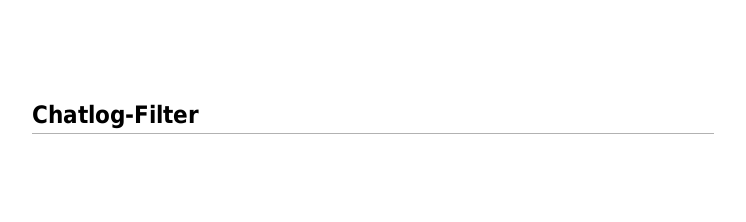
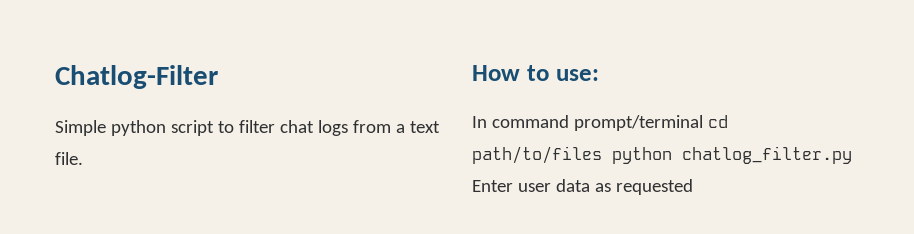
+ Simple python script to filter chat logs from a text file.
+ How to use:
+ In command prompt/terminal cd path/to/files python chatlog_filter.py Enter user data as requested

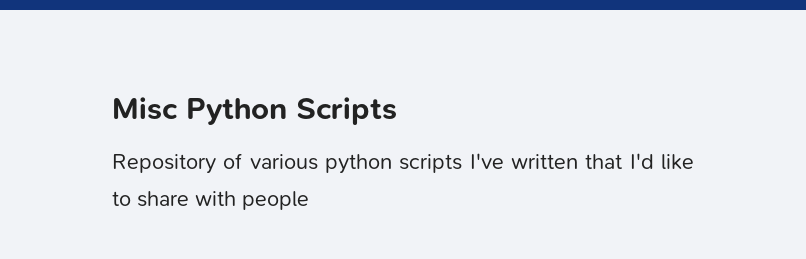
- Chatlog-Filter
- Simple python script to filter chat logs from a text file.
- How to use:
- In command prompt/terminal cd path/to/files python chatlog_filter.py Enter user data as requested
+ Misc Python Scripts
+ Repository of various python scripts I've written that I'd like to share with people

